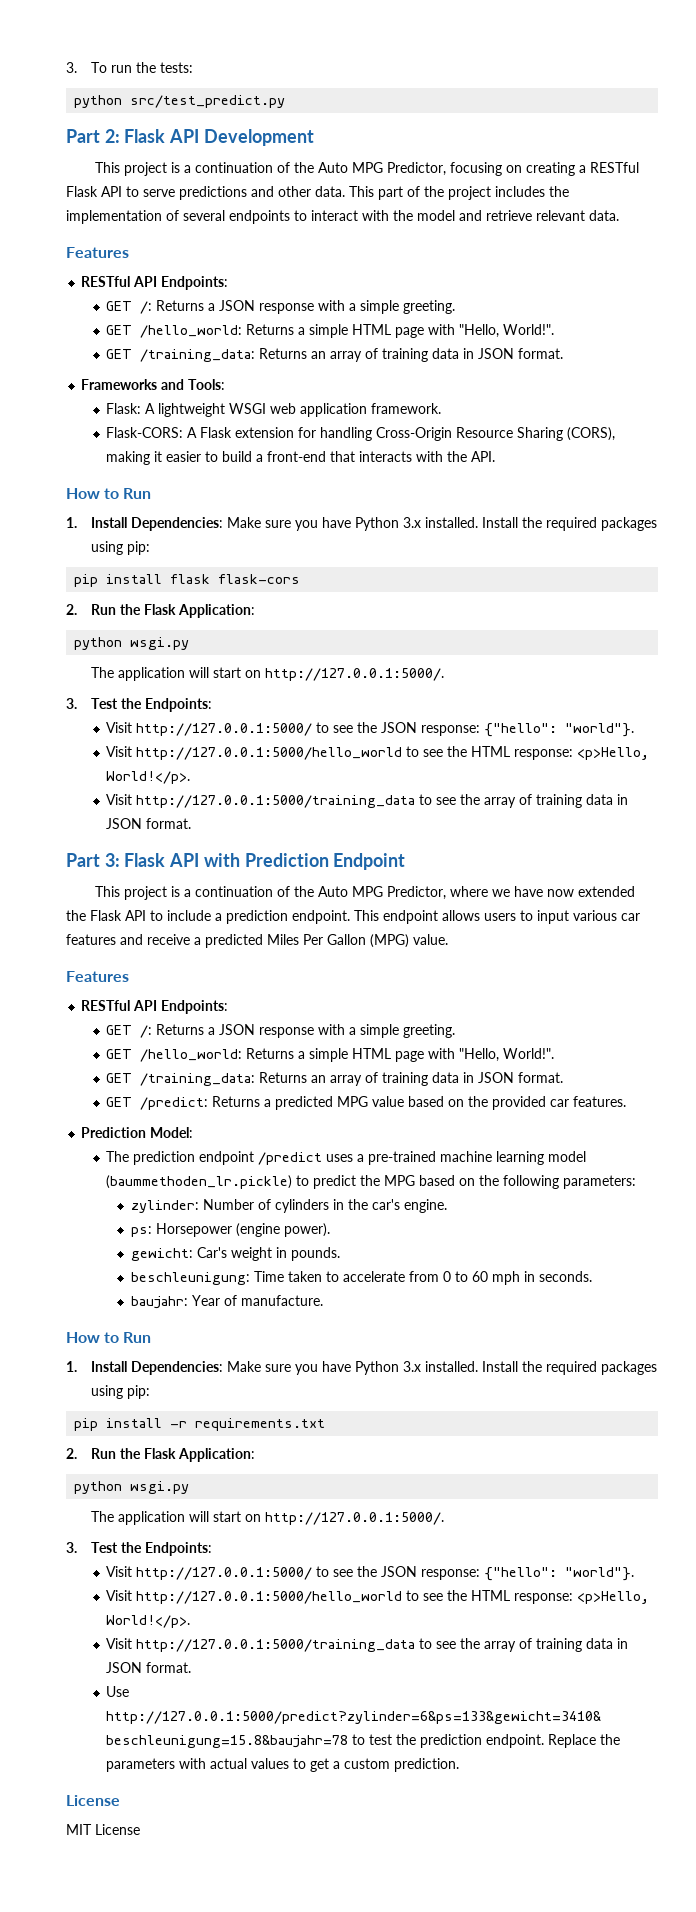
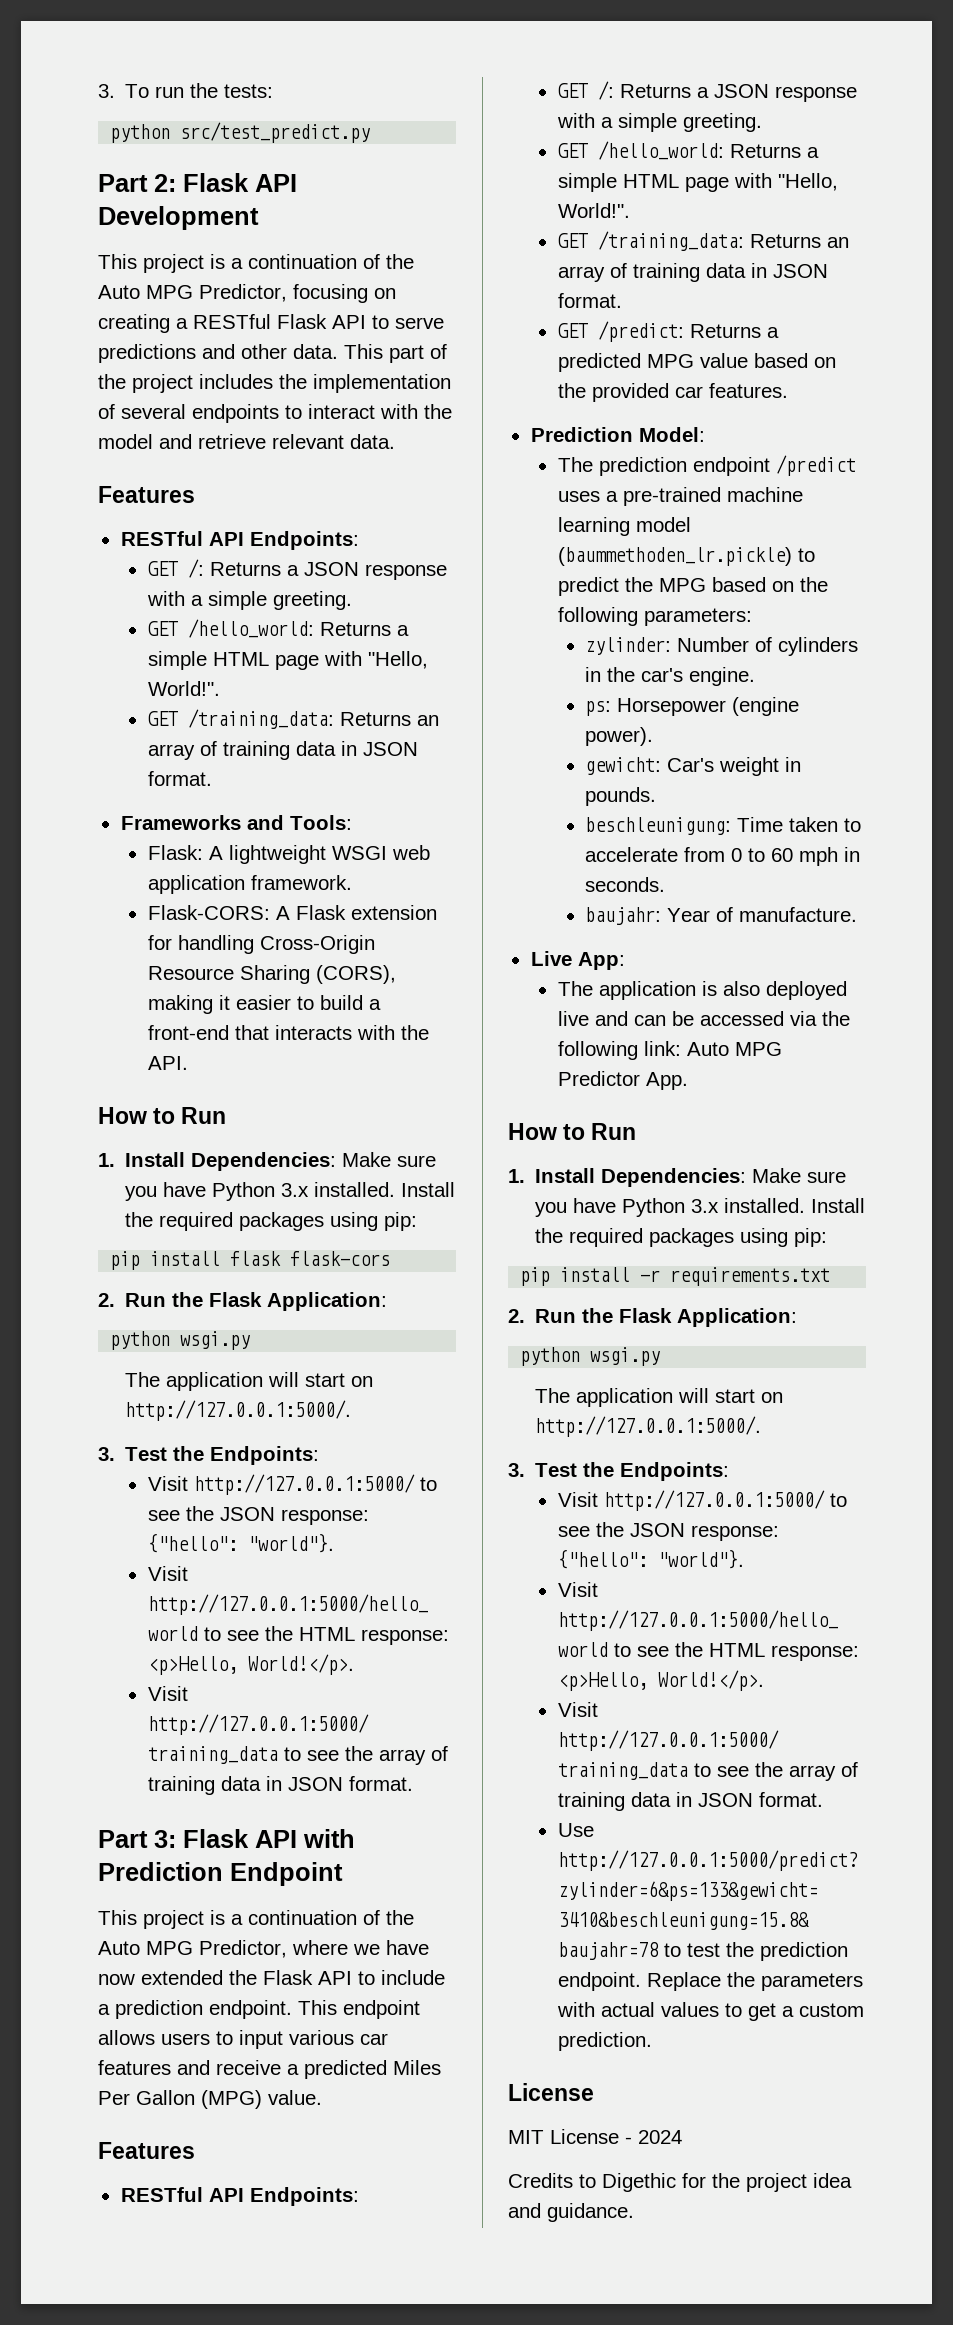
+ Live App:
+ The application is also deployed live and can be accessed via the following link: Auto MPG Predictor App.
- MIT License
+ MIT License - 2024
+ Credits to Digethic for the project idea and guidance.

